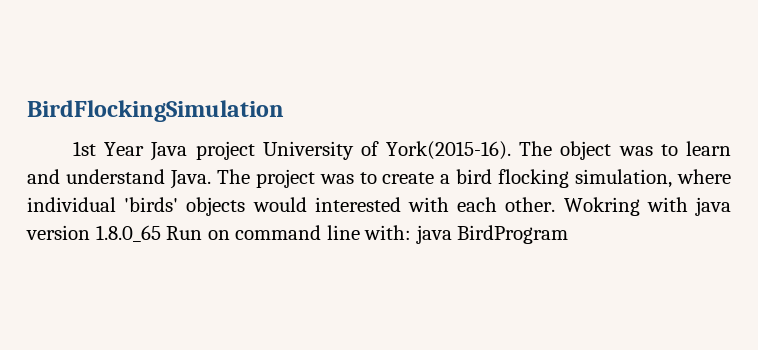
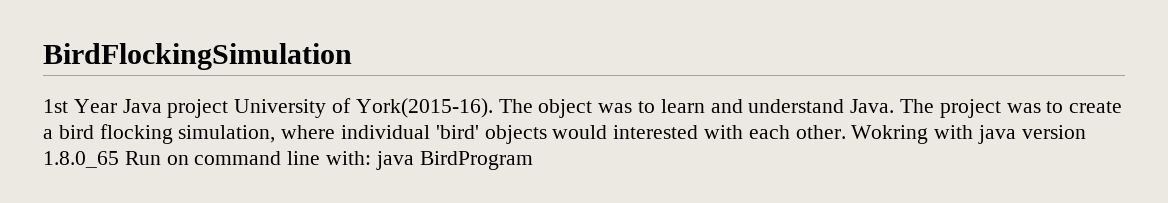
- The project was to create a bird flocking simulation, where individual 'birds' objects would interested with each other.
+ The project was to create a bird flocking simulation, where individual 'bird' objects would interested with each other.

